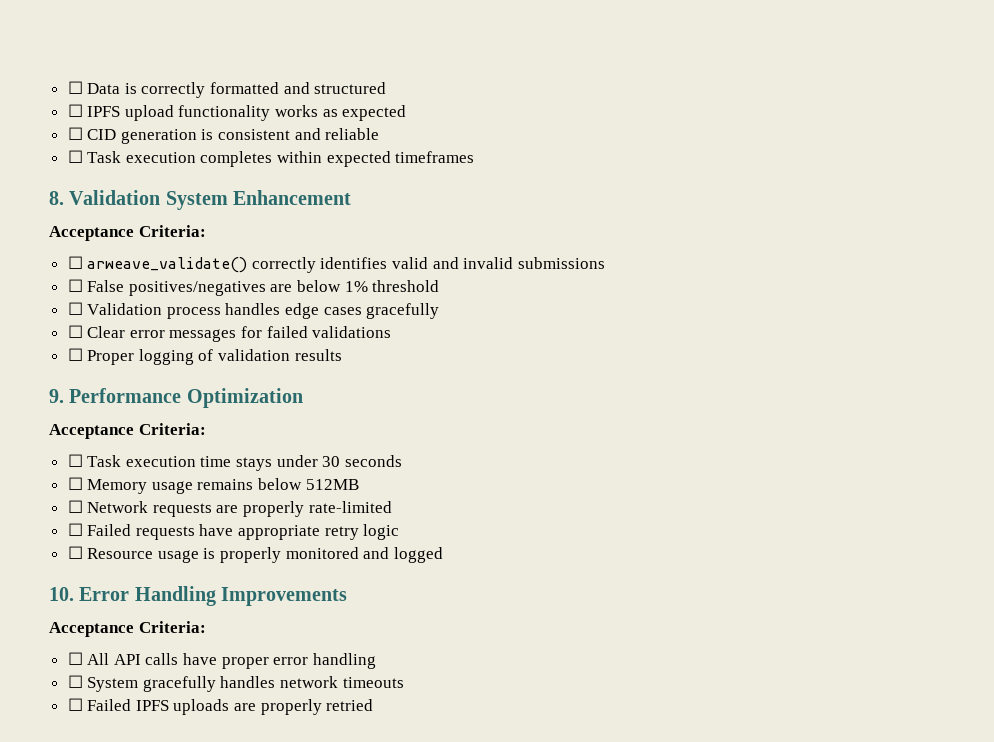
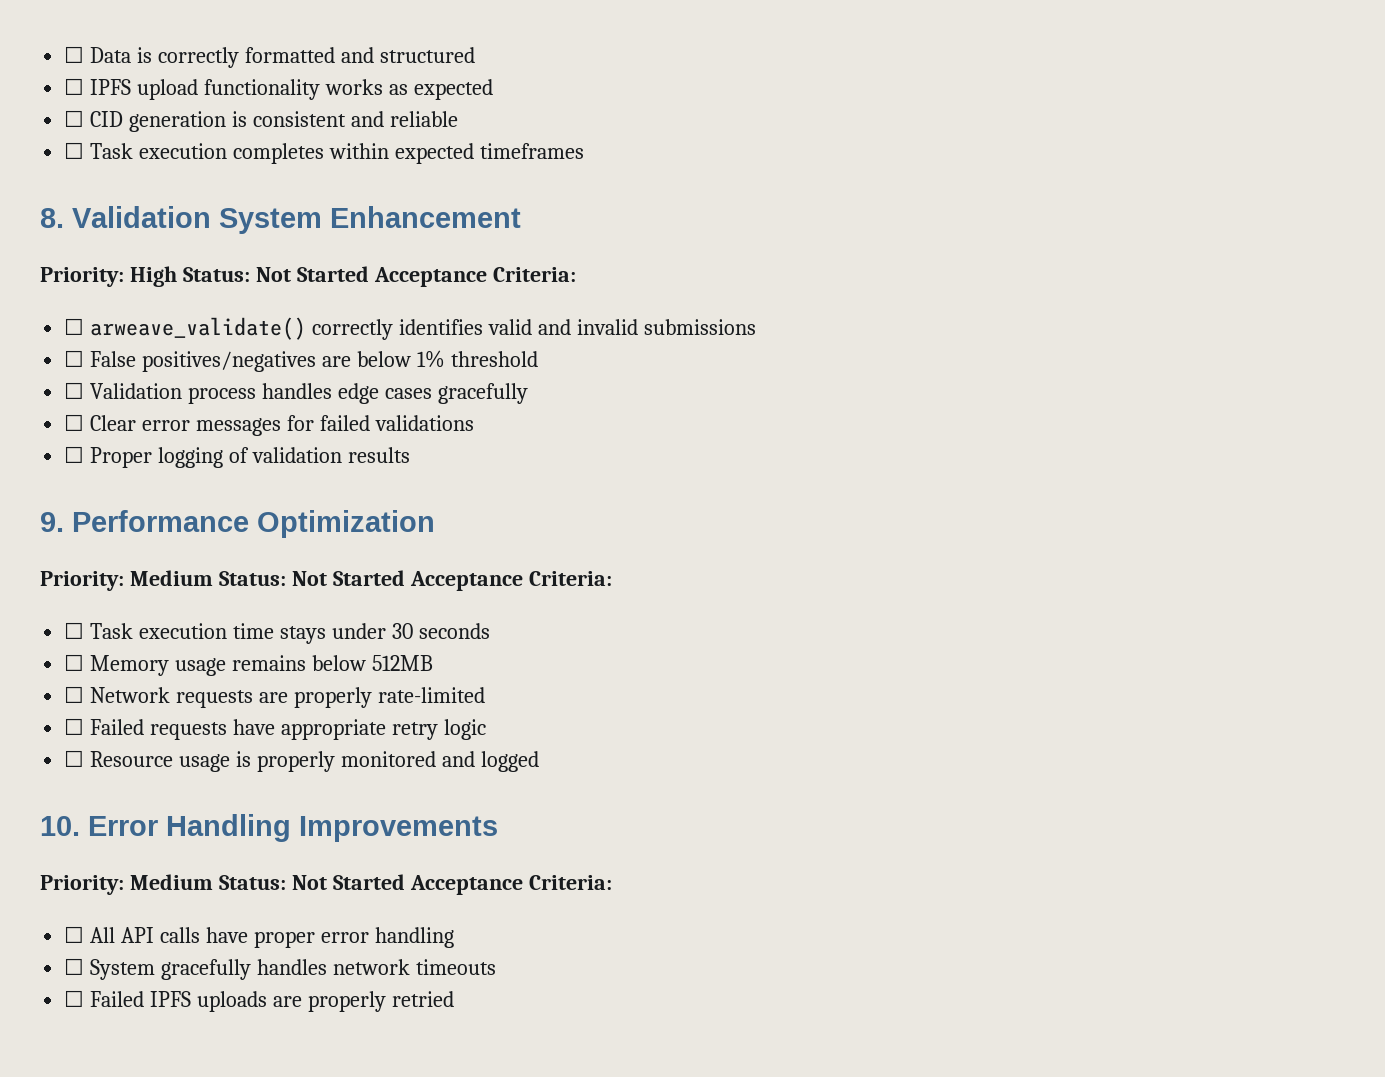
  8. Validation System Enhancement
- Acceptance Criteria:
+ Priority: High Status: Not Started Acceptance Criteria:
  9. Performance Optimization
- Acceptance Criteria:
+ Priority: Medium Status: Not Started Acceptance Criteria:
  10. Error Handling Improvements
- Acceptance Criteria:
+ Priority: Medium Status: Not Started Acceptance Criteria:

